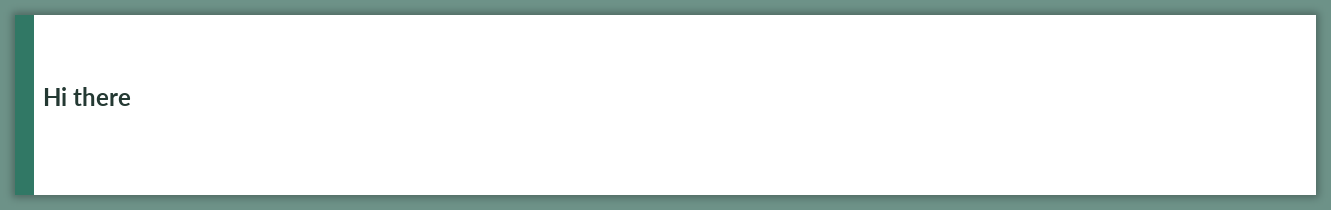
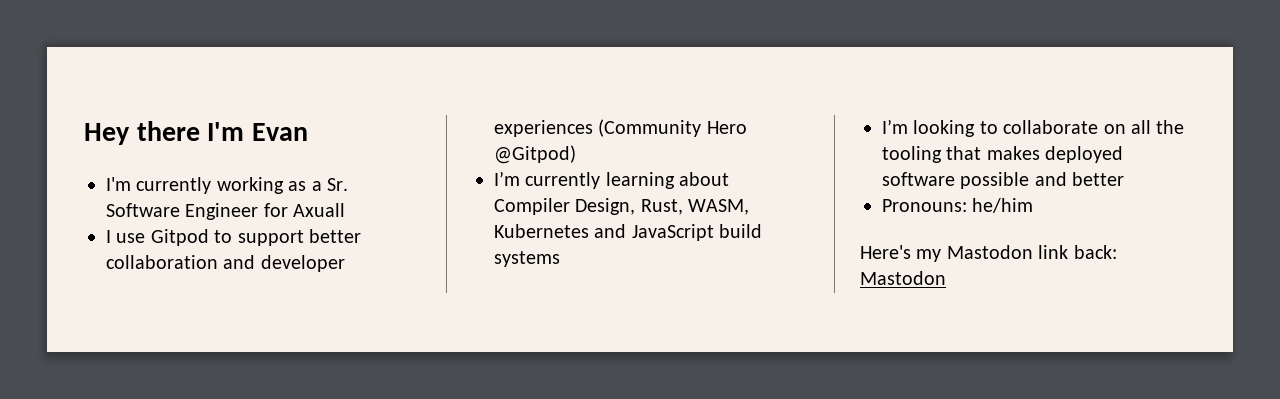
- Hi there
+ Hey there I'm Evan
+ I'm currently working as a Sr. Software Engineer for Axuall
+ I use Gitpod to support better collaboration and developer experiences (Community Hero @Gitpod)
+ I’m currently learning about Compiler Design, Rust, WASM, Kubernetes and JavaScript build systems
+ I’m looking to collaborate on all the tooling that makes deployed software possible and better
+ Pronouns: he/him
+ Here's my Mastodon link back: Mastodon

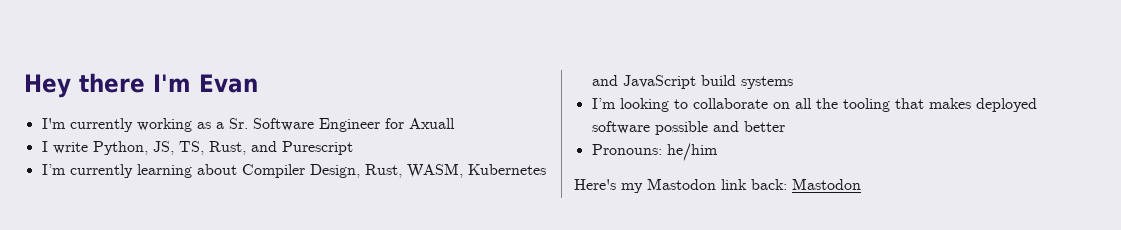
- I use Gitpod to support better collaboration and developer experiences (Community Hero @Gitpod)
+ I write Python, JS, TS, Rust, and Purescript

